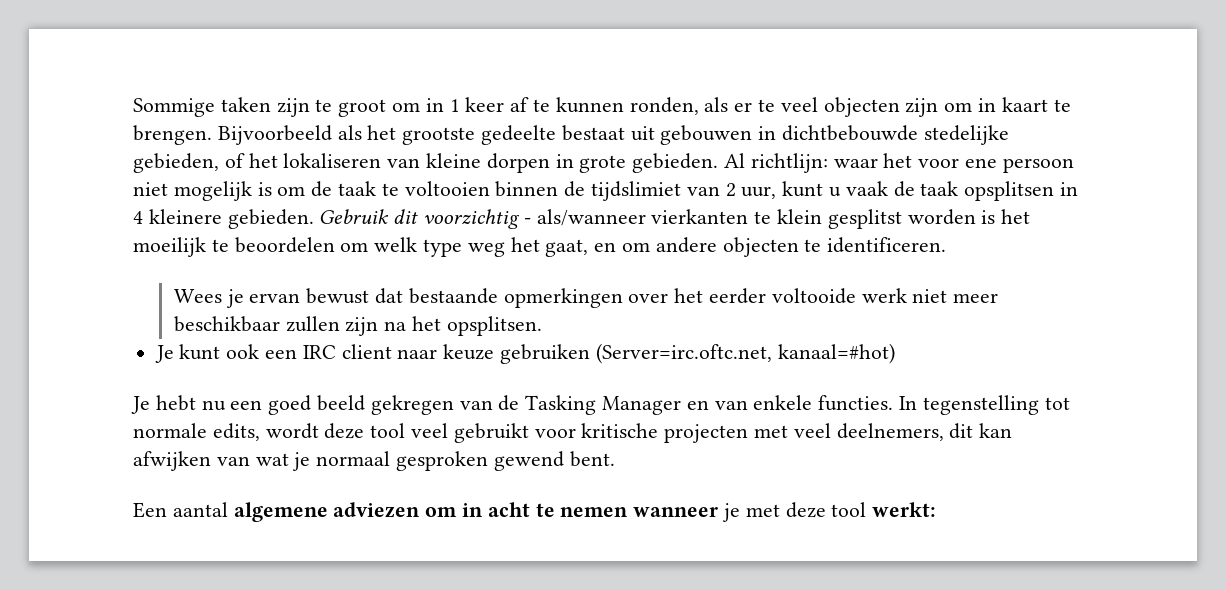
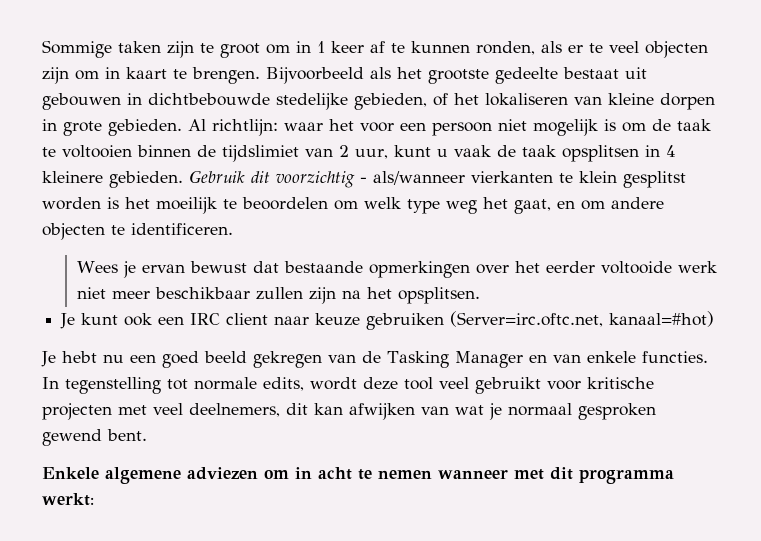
- Al richtlijn: waar het voor ene persoon niet mogelijk is om de taak te voltooien binnen de tijdslimiet van 2 uur, kunt u vaak de taak opsplitsen in 4 kleinere gebieden.
+ Al richtlijn: waar het voor een persoon niet mogelijk is om de taak te voltooien binnen de tijdslimiet van 2 uur, kunt u vaak de taak opsplitsen in 4 kleinere gebieden.
- Een aantal algemene adviezen om in acht te nemen wanneer je met deze tool werkt:
+ Enkele algemene adviezen om in acht te nemen wanneer met dit programma werkt:

